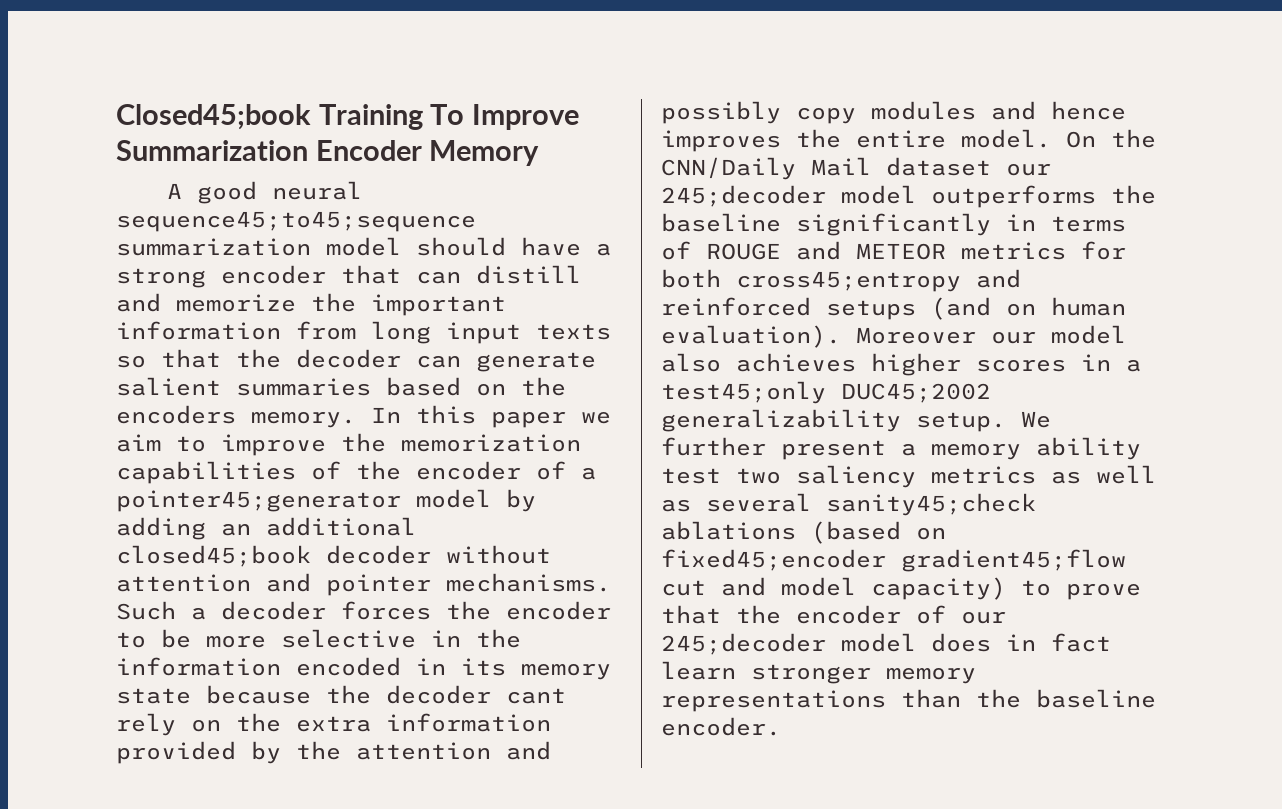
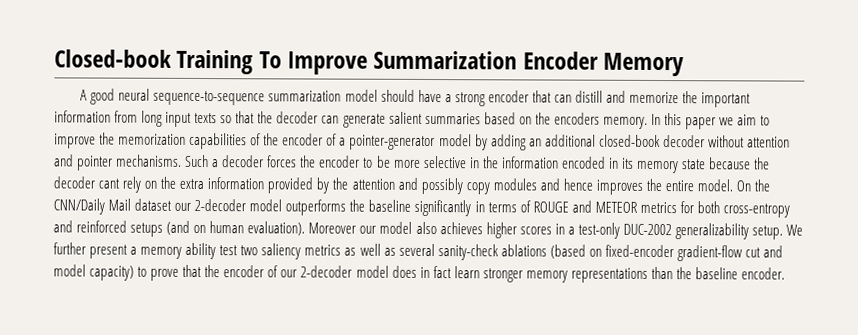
- Closed45;book Training To Improve Summarization Encoder Memory
+ Closed-book Training To Improve Summarization Encoder Memory
- A good neural sequence45;to45;sequence summarization model should have a strong encoder that can distill and memorize the important information from long input texts so that the decoder can generate salient summaries based on the encoders memory.
+ A good neural sequence-to-sequence summarization model should have a strong encoder that can distill and memorize the important information from long input texts so that the decoder can generate salient summaries based on the encoders memory.
- In this paper we aim to improve the memorization capabilities of the encoder of a pointer45;generator model by adding an additional closed45;book decoder without attention and pointer mechanisms.
+ In this paper we aim to improve the memorization capabilities of the encoder of a pointer-generator model by adding an additional closed-book decoder without attention and pointer mechanisms.
- On the CNN/Daily Mail dataset our 245;decoder model outperforms the baseline significantly in terms of ROUGE and METEOR metrics for both cross45;entropy and reinforced setups (and on human evaluation).
+ On the CNN/Daily Mail dataset our 2-decoder model outperforms the baseline significantly in terms of ROUGE and METEOR metrics for both cross-entropy and reinforced setups (and on human evaluation).
- Moreover our model also achieves higher scores in a test45;only DUC45;2002 generalizability setup.
+ Moreover our model also achieves higher scores in a test-only DUC-2002 generalizability setup.
- We further present a memory ability test two saliency metrics as well as several sanity45;check ablations (based on fixed45;encoder gradient45;flow cut and model capacity) to prove that the encoder of our 245;decoder model does in fact learn stronger memory representations than the baseline encoder.
+ We further present a memory ability test two saliency metrics as well as several sanity-check ablations (based on fixed-encoder gradient-flow cut and model capacity) to prove that the encoder of our 2-decoder model does in fact learn stronger memory representations than the baseline encoder.

